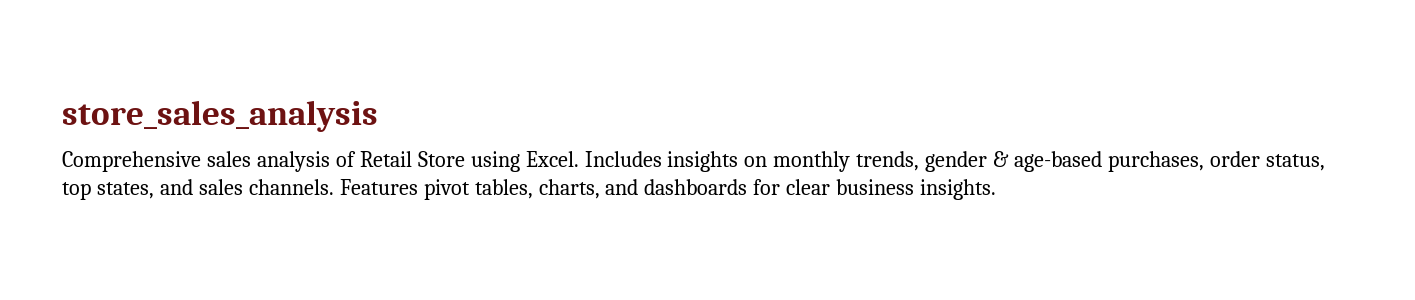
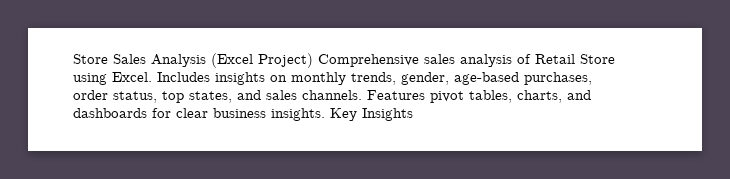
- store_sales_analysis
- Comprehensive sales analysis of Retail Store using Excel.
+ Store Sales Analysis (Excel Project) Comprehensive sales analysis of Retail Store using Excel.
- Includes insights on monthly trends, gender & age-based purchases, order status, top states, and sales channels.
+ Includes insights on monthly trends, gender, age-based purchases, order status, top states, and sales channels.
+ Key Insights

